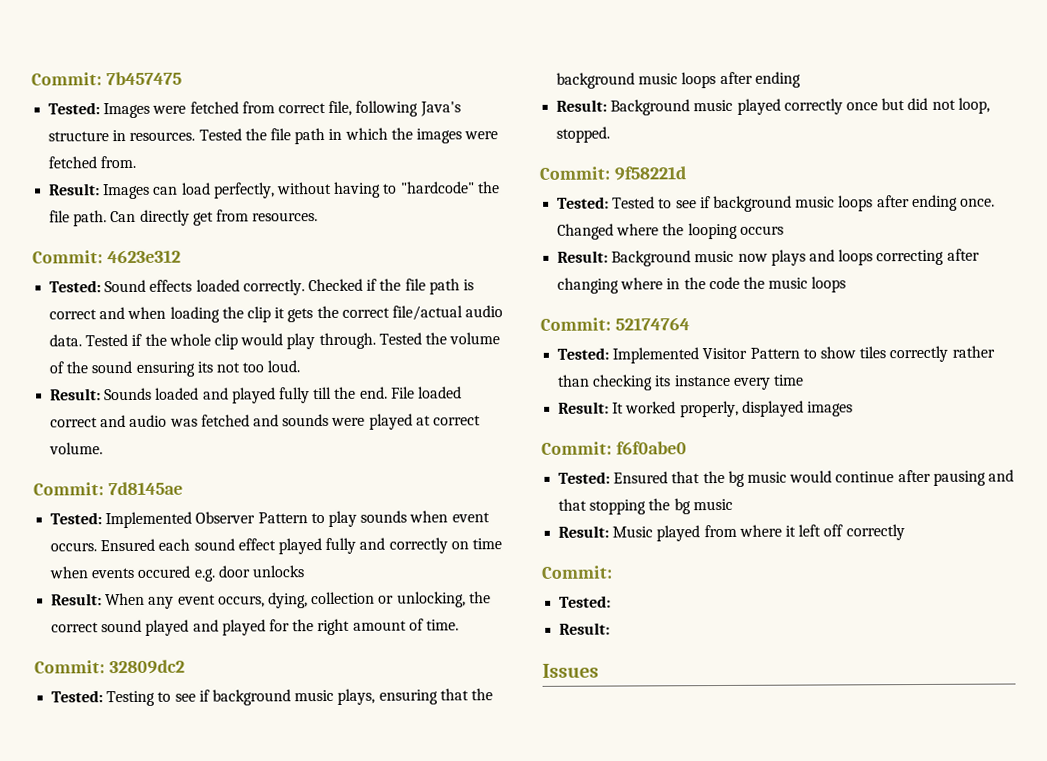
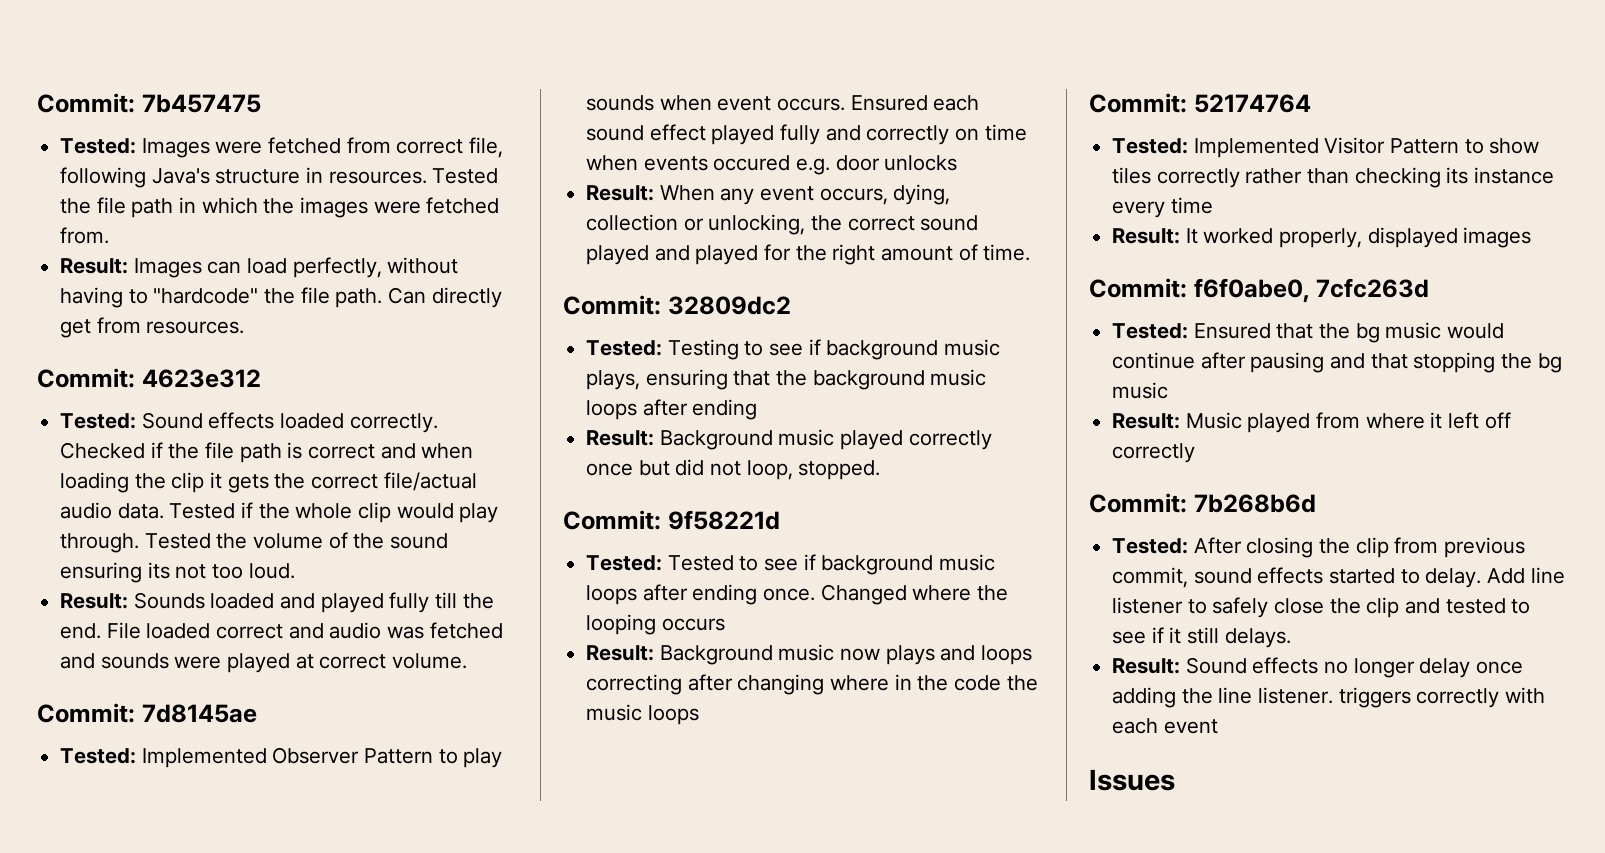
- Commit: f6f0abe0
+ Commit: f6f0abe0, 7cfc263d
  Result: Music played from where it left off correctly
- Commit:
- Tested:
- Result:
+ Commit: 7b268b6d
+ Tested: After closing the clip from previous commit, sound effects started to delay. Add line listener to safely close the clip and tested to see if it still delays.
+ Result: Sound effects no longer delay once adding the line listener. triggers correctly with each event

